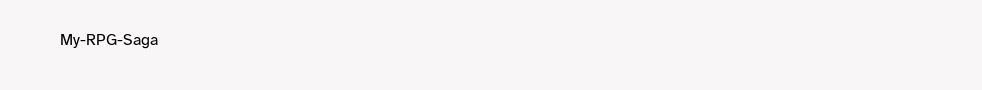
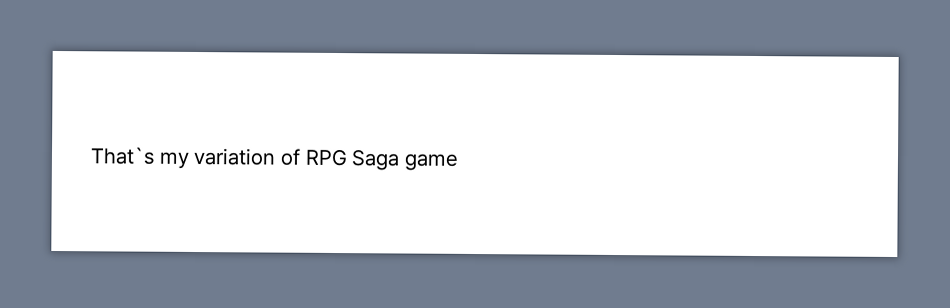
- My-RPG-Saga
+ That`s my variation of RPG Saga game

